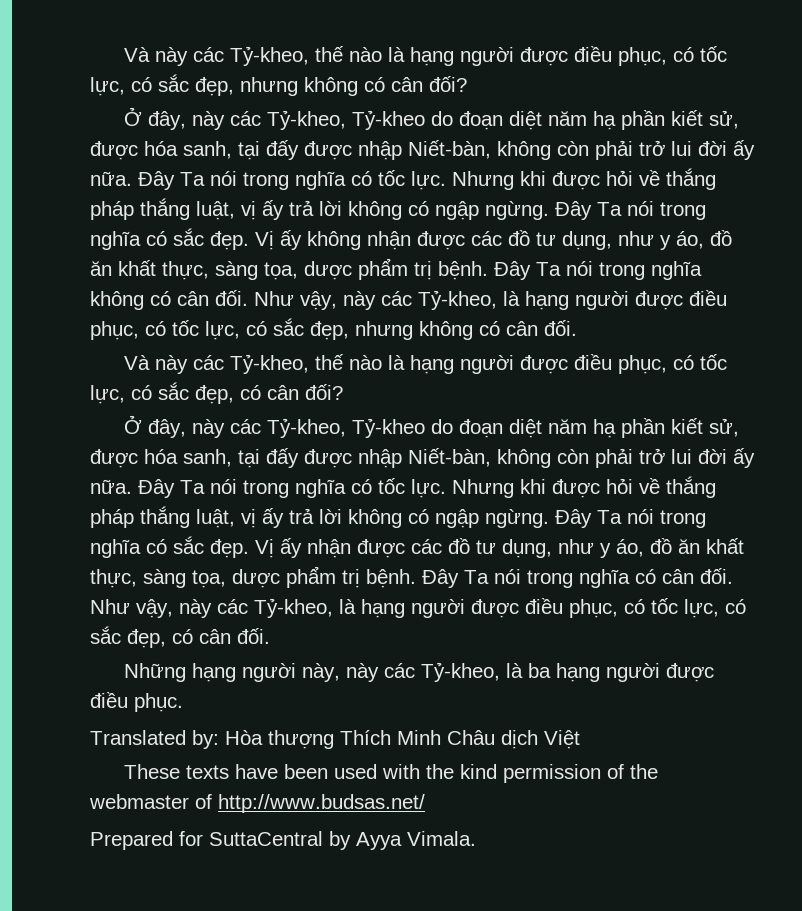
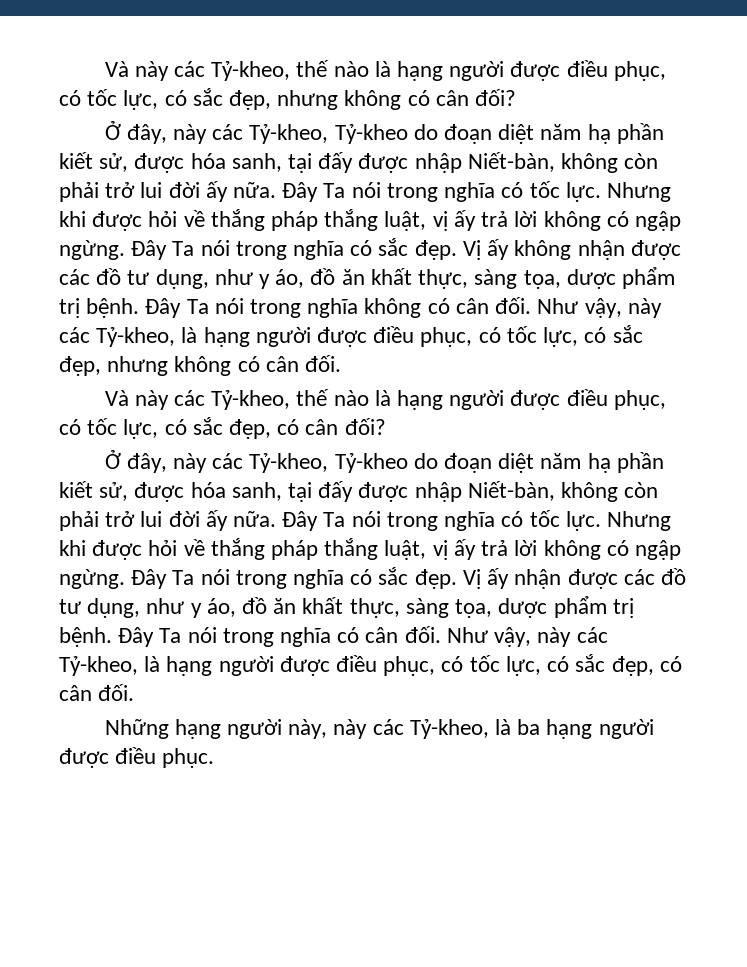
- Translated by: Hòa thượng Thích Minh Châu dịch Việt
- These texts have been used with the kind permission of the webmaster of http://www.budsas.net/
- Prepared for SuttaCentral by Ayya Vimala.

